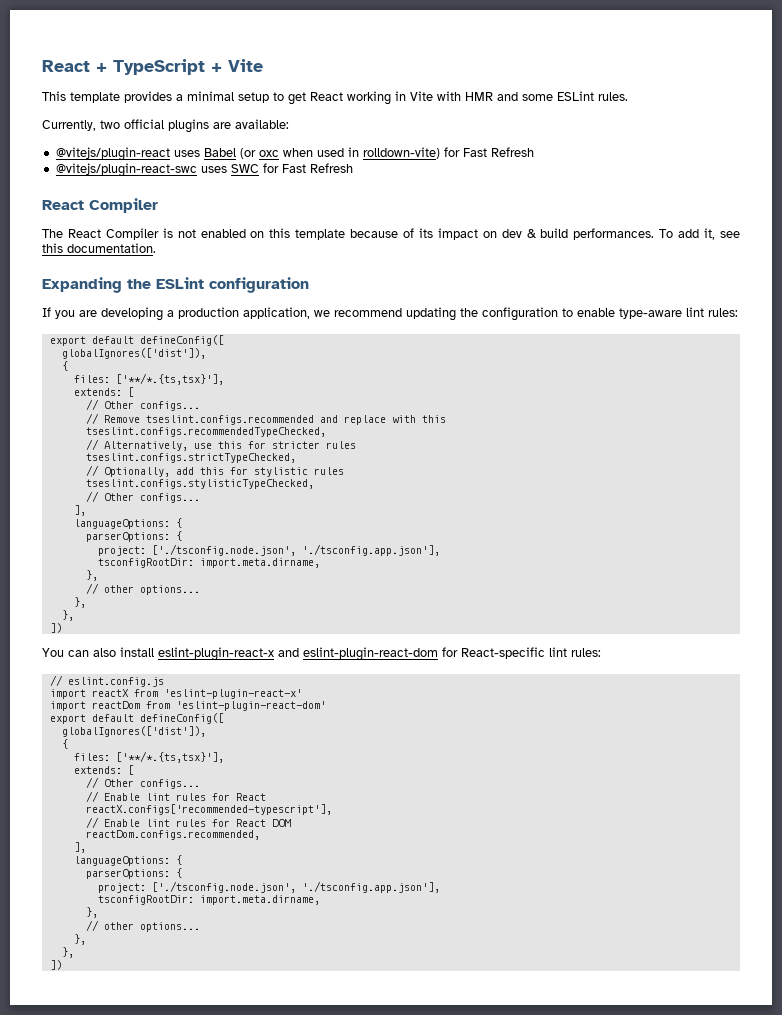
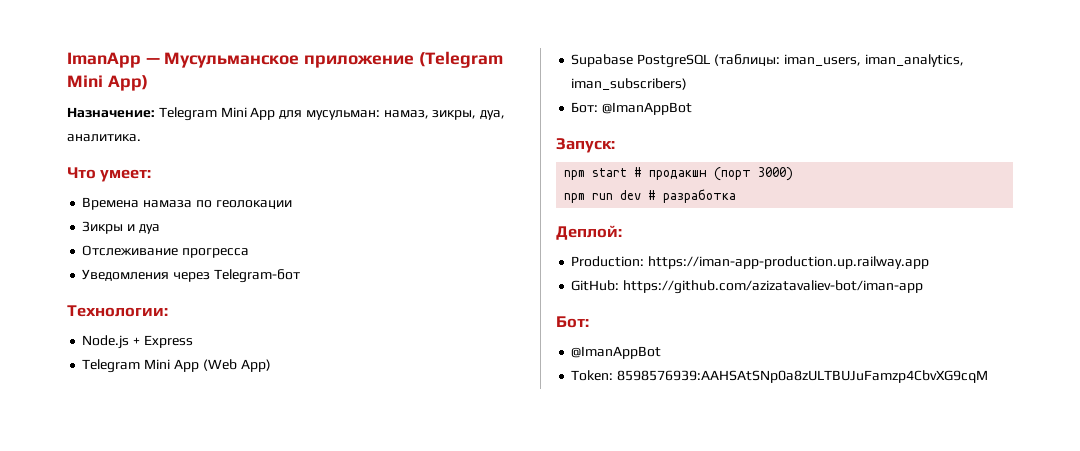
- React + TypeScript + Vite
- This template provides a minimal setup to get React working in Vite with HMR and some ESLint rules.
- Currently, two official plugins are available:
- @vitejs/plugin-react uses Babel (or oxc when used in rolldown-vite) for Fast Refresh
- @vitejs/plugin-react-swc uses SWC for Fast Refresh
- React Compiler
- The React Compiler is not enabled on this template because of its impact on dev & build performances. To add it, see this documentation.
- Expanding the ESLint configuration
- If you are developing a production application, we recommend updating the configuration to enable type-aware lint rules:
- export default defineConfig([
- globalIgnores(['dist']),
- {
- files: ['**/*.{ts,tsx}'],
- extends: [
- // Other configs...
- // Remove tseslint.configs.recommended and replace with this
- tseslint.configs.recommendedTypeChecked,
- // Alternatively, use this for stricter rules
- tseslint.configs.strictTypeChecked,
- // Optionally, add this for stylistic rules
- tseslint.configs.stylisticTypeChecked,
- // Other configs...
- ],
- languageOptions: {
- parserOptions: {
- project: ['./tsconfig.node.json', './tsconfig.app.json'],
- tsconfigRootDir: import.meta.dirname,
- },
- // other options...
- },
- },
- ])
- You can also install eslint-plugin-react-x and eslint-plugin-react-dom for React-specific lint rules:
- // eslint.config.js
- import reactX from 'eslint-plugin-react-x'
- import reactDom from 'eslint-plugin-react-dom'
- export default defineConfig([
- globalIgnores(['dist']),
- {
- files: ['**/*.{ts,tsx}'],
- extends: [
- // Other configs...
- // Enable lint rules for React
- reactX.configs['recommended-typescript'],
- // Enable lint rules for React DOM
- reactDom.configs.recommended,
- ],
- languageOptions: {
- parserOptions: {
- project: ['./tsconfig.node.json', './tsconfig.app.json'],
- tsconfigRootDir: import.meta.dirname,
- },
- // other options...
- },
- },
- ])
+ ImanApp — Мусульманское приложение (Telegram Mini App)
+ Назначение: Telegram Mini App для мусульман: намаз, зикры, дуа, аналитика.
+ Что умеет:
+ Времена намаза по геолокации
+ Зикры и дуа
+ Отслеживание прогресса
+ Уведомления через Telegram-бот
+ Технологии:
+ Node.js + Express
+ Telegram Mini App (Web App)
+ Supabase PostgreSQL (таблицы: iman_users, iman_analytics, iman_subscribers)
+ Бот: @ImanAppBot
+ Запуск:
+ npm start # продакшн (порт 3000)
+ npm run dev # разработка
+ Деплой:
+ Production: https://iman-app-production.up.railway.app
+ GitHub: https://github.com/azizatavaliev-bot/iman-app
+ Бот:
+ @ImanAppBot
+ Token: 8598576939:AAHSAtSNp0a8zULTBUJuFamzp4CbvXG9cqM

